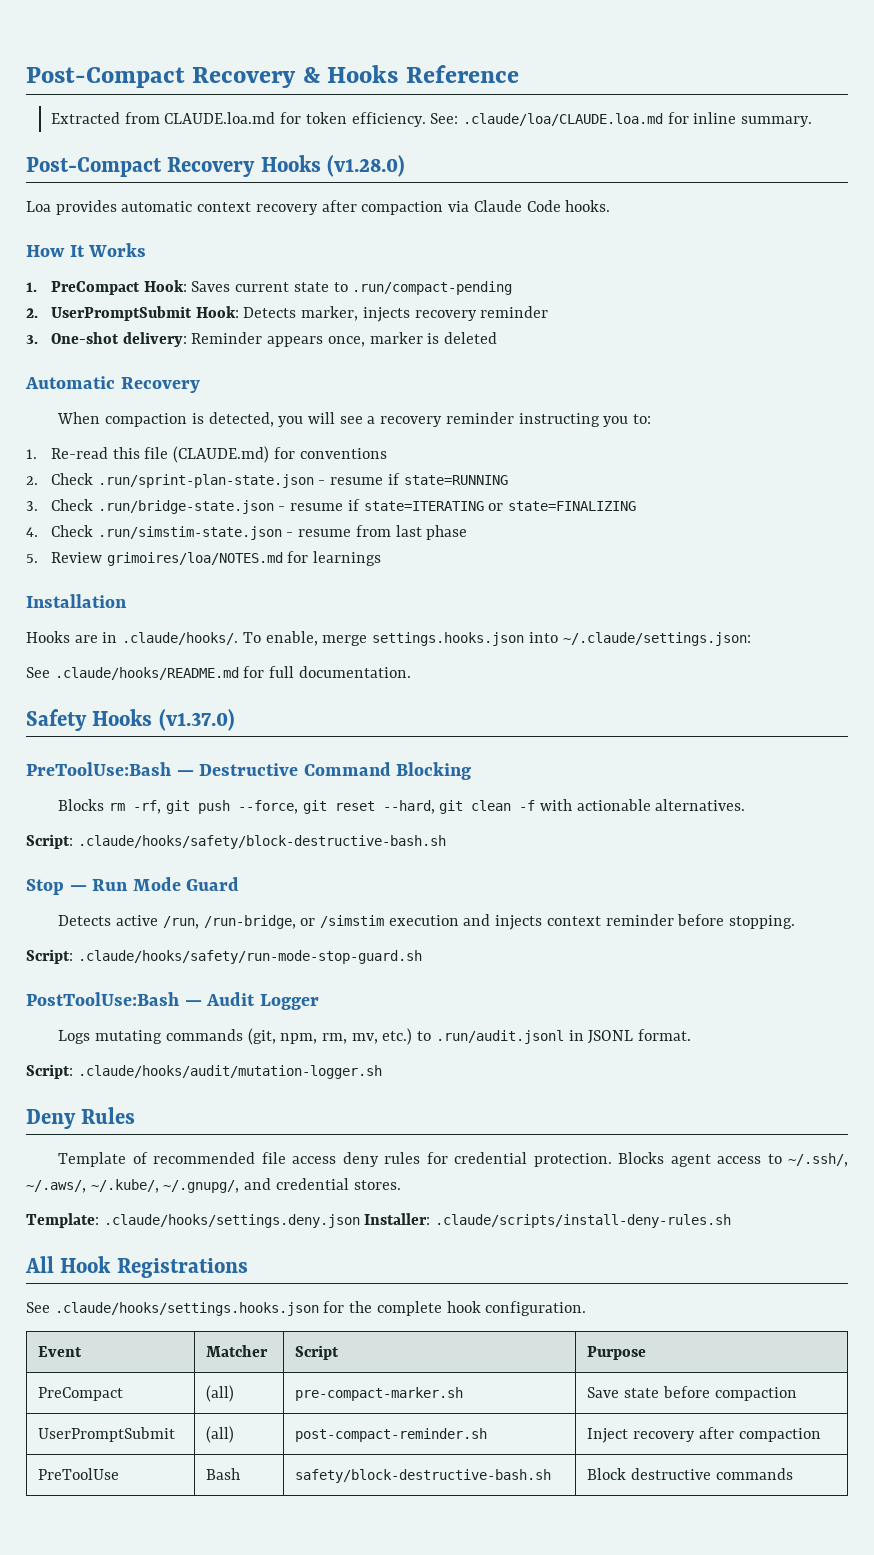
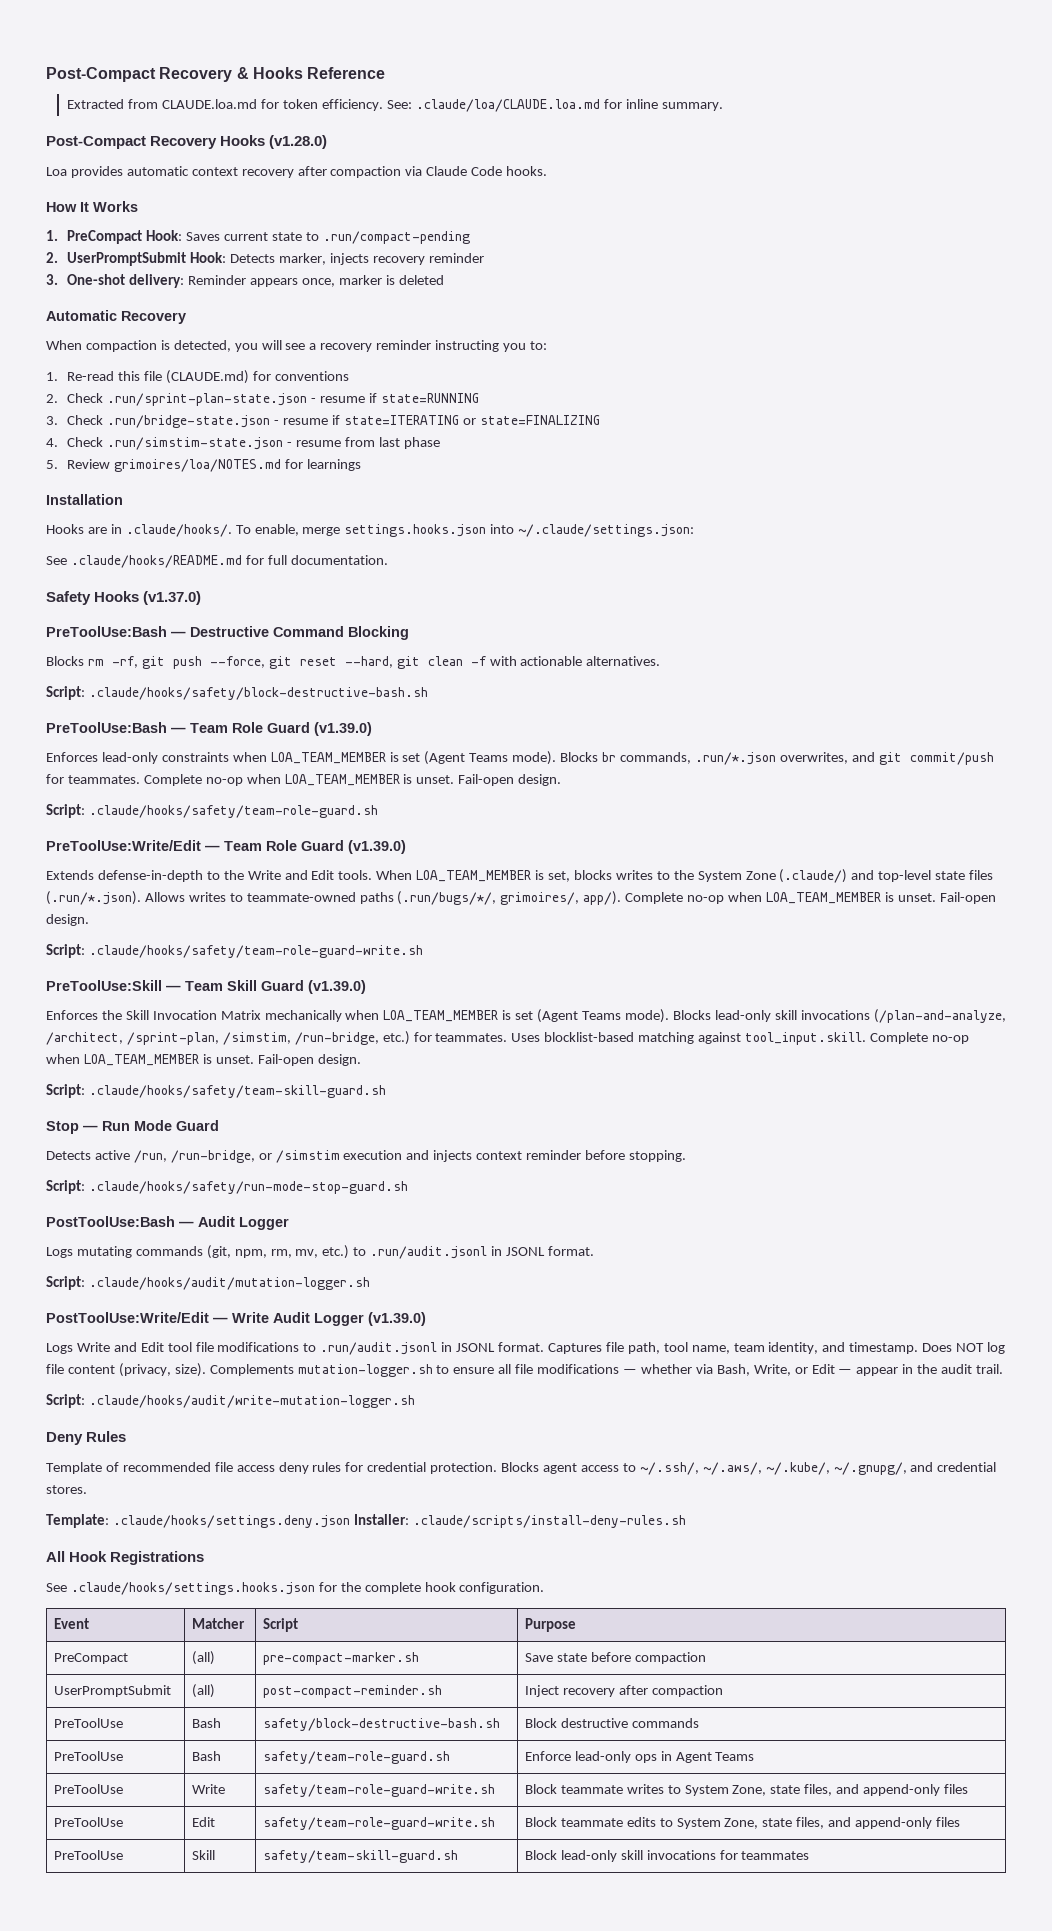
+ PreToolUse:Bash — Team Role Guard (v1.39.0)
+ Enforces lead-only constraints when LOA_TEAM_MEMBER is set (Agent Teams mode). Blocks br commands, .run/*.json overwrites, and git commit/push for teammates. Complete no-op when LOA_TEAM_MEMBER is unset. Fail-open design.
+ Script: .claude/hooks/safety/team-role-guard.sh
+ PreToolUse:Write/Edit — Team Role Guard (v1.39.0)
+ Extends defense-in-depth to the Write and Edit tools. When LOA_TEAM_MEMBER is set, blocks writes to the System Zone (.claude/) and top-level state files (.run/*.json). Allows writes to teammate-owned paths (.run/bugs/*/, grimoires/, app/). Complete no-op when LOA_TEAM_MEMBER is unset. Fail-open design.
+ Script: .claude/hooks/safety/team-role-guard-write.sh
+ PreToolUse:Skill — Team Skill Guard (v1.39.0)
+ Enforces the Skill Invocation Matrix mechanically when LOA_TEAM_MEMBER is set (Agent Teams mode). Blocks lead-only skill invocations (/plan-and-analyze, /architect, /sprint-plan, /simstim, /run-bridge, etc.) for teammates. Uses blocklist-based matching against tool_input.skill. Complete no-op when LOA_TEAM_MEMBER is unset. Fail-open design.
+ Script: .claude/hooks/safety/team-skill-guard.sh
+ PostToolUse:Write/Edit — Write Audit Logger (v1.39.0)
+ Logs Write and Edit tool file modifications to .run/audit.jsonl in JSONL format. Captures file path, tool name, team identity, and timestamp. Does NOT log file content (privacy, size). Complements mutation-logger.sh to ensure all file modifications — whether via Bash, Write, or Edit — appear in the audit trail.
+ Script: .claude/hooks/audit/write-mutation-logger.sh
+ PreToolUse | Bash | safety/team-role-guard.sh | Enforce lead-only ops in Agent Teams
+ PreToolUse | Write | safety/team-role-guard-write.sh | Block teammate writes to System Zone, state files, and append-only files
+ PreToolUse | Edit | safety/team-role-guard-write.sh | Block teammate edits to System Zone, state files, and append-only files
+ PreToolUse | Skill | safety/team-skill-guard.sh | Block lead-only skill invocations for teammates

